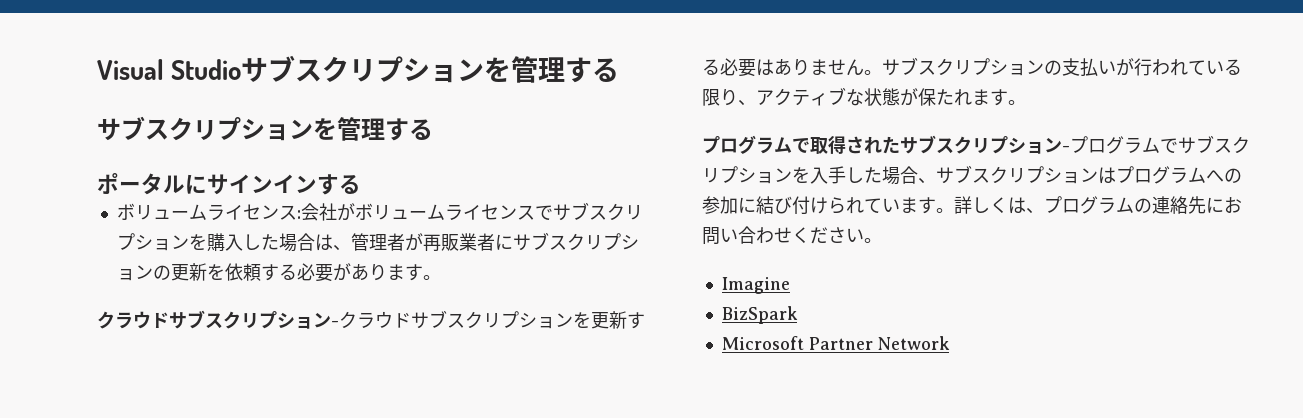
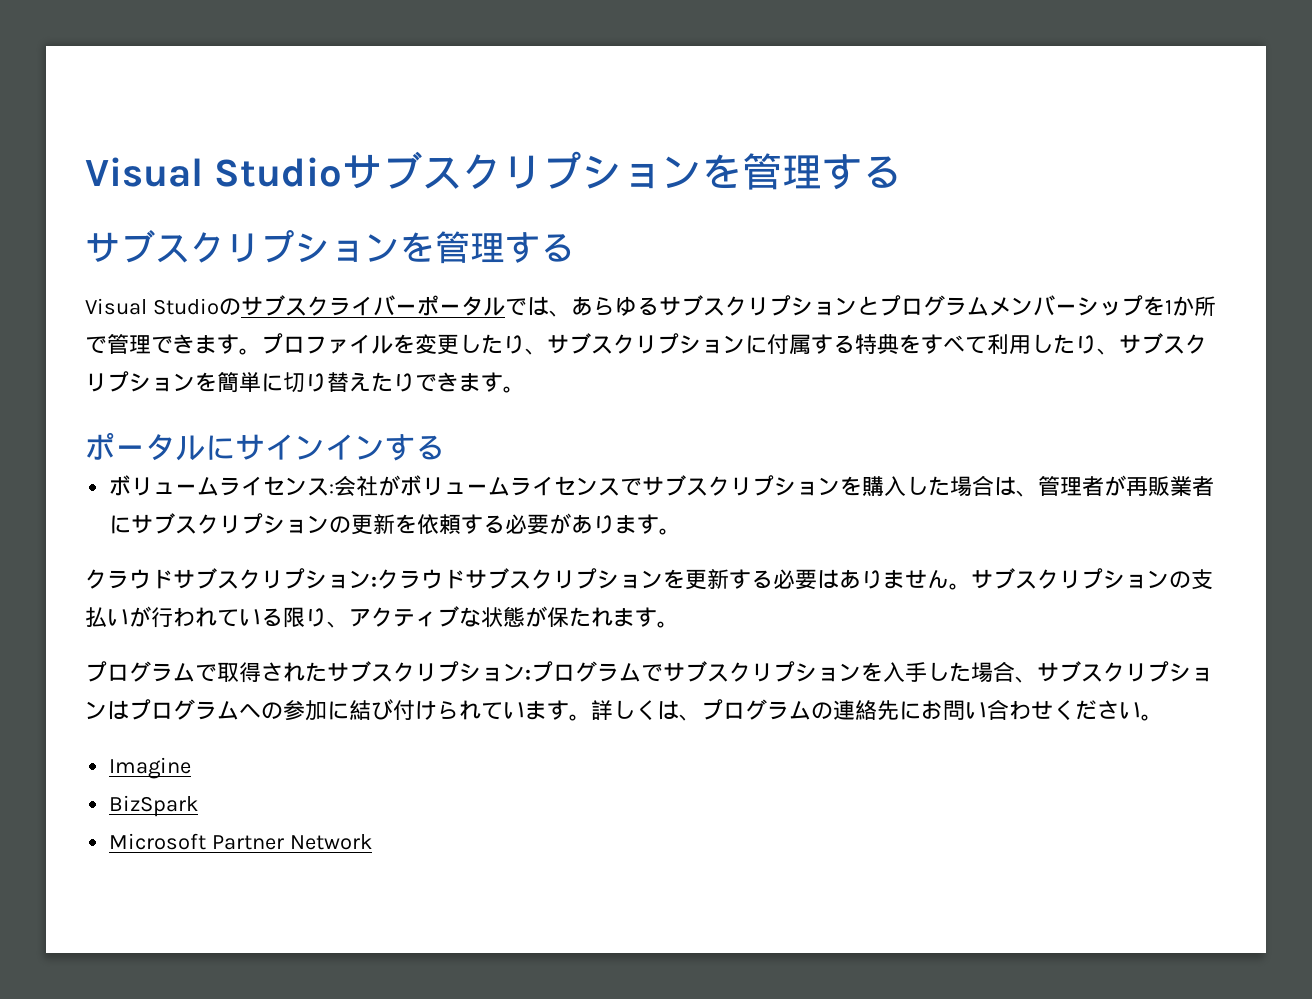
+ Visual Studioのサブスクライバーポータルでは、あらゆるサブスクリプションとプログラムメンバーシップを1か所で管理できます。プロファイルを変更したり、サブスクリプションに付属する特典をすべて利用したり、サブスクリプションを簡単に切り替えたりできます。
- クラウドサブスクリプション-クラウドサブスクリプションを更新する必要はありません。
+ クラウドサブスクリプション:クラウドサブスクリプションを更新する必要はありません。
- プログラムで取得されたサブスクリプション-プログラムでサブスクリプションを入手した場合、サブスクリプションはプログラムへの参加に結び付けられています。
+ プログラムで取得されたサブスクリプション:プログラムでサブスクリプションを入手した場合、サブスクリプションはプログラムへの参加に結び付けられています。

